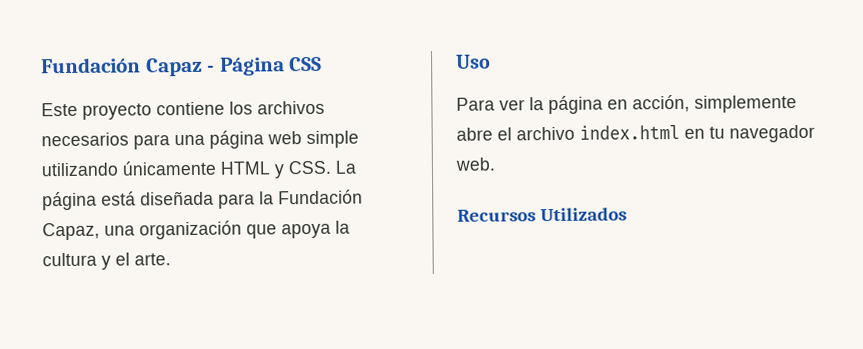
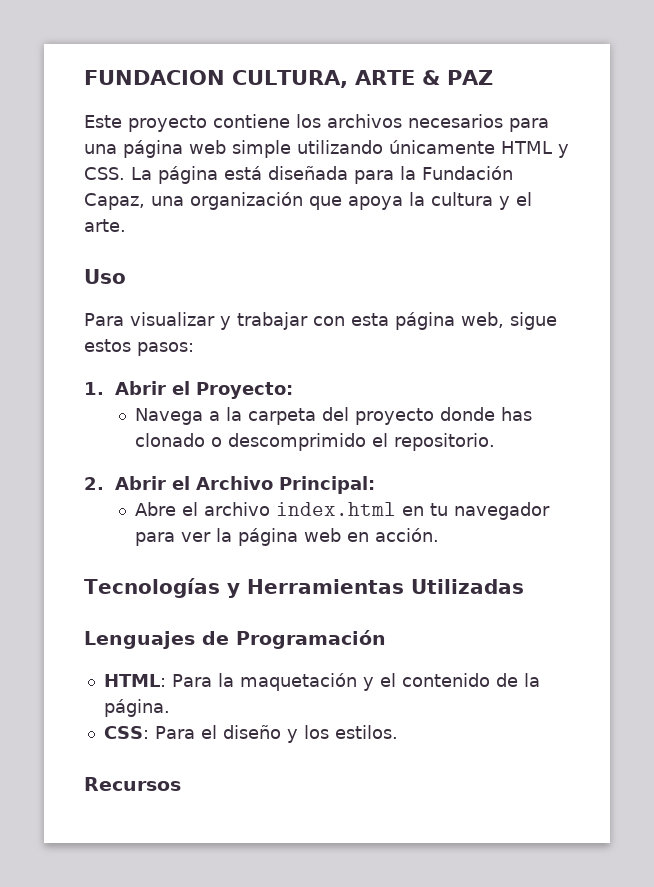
- Fundación Capaz - Página CSS
+ FUNDACION CULTURA, ARTE & PAZ
- Para ver la página en acción, simplemente abre el archivo index.html en tu navegador web.
+ Para visualizar y trabajar con esta página web, sigue estos pasos:
+ 1. Abrir el Proyecto:
+ Navega a la carpeta del proyecto donde has clonado o descomprimido el repositorio.
+ 2. Abrir el Archivo Principal:
+ Abre el archivo index.html en tu navegador para ver la página web en acción.
+ Tecnologías y Herramientas Utilizadas
+ Lenguajes de Programación
+ HTML: Para la maquetación y el contenido de la página.
+ CSS: Para el diseño y los estilos.
- Recursos Utilizados
+ Recursos

